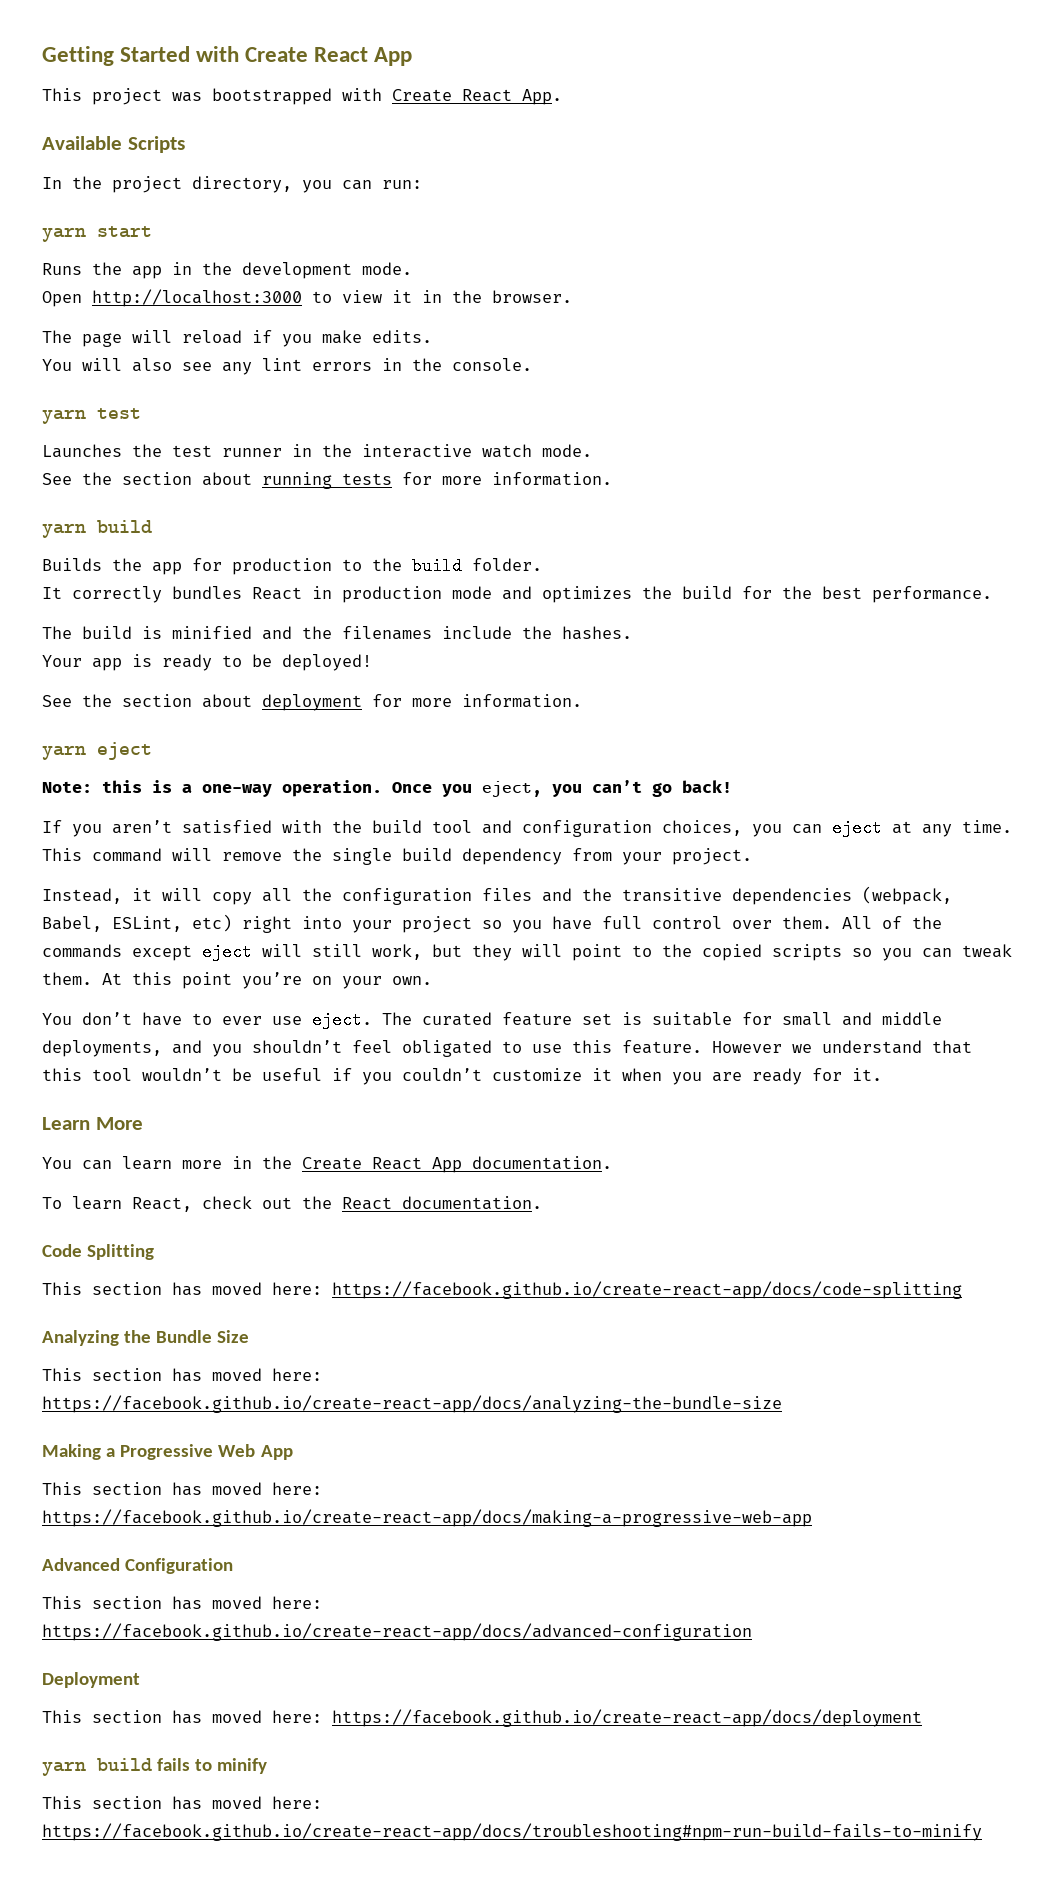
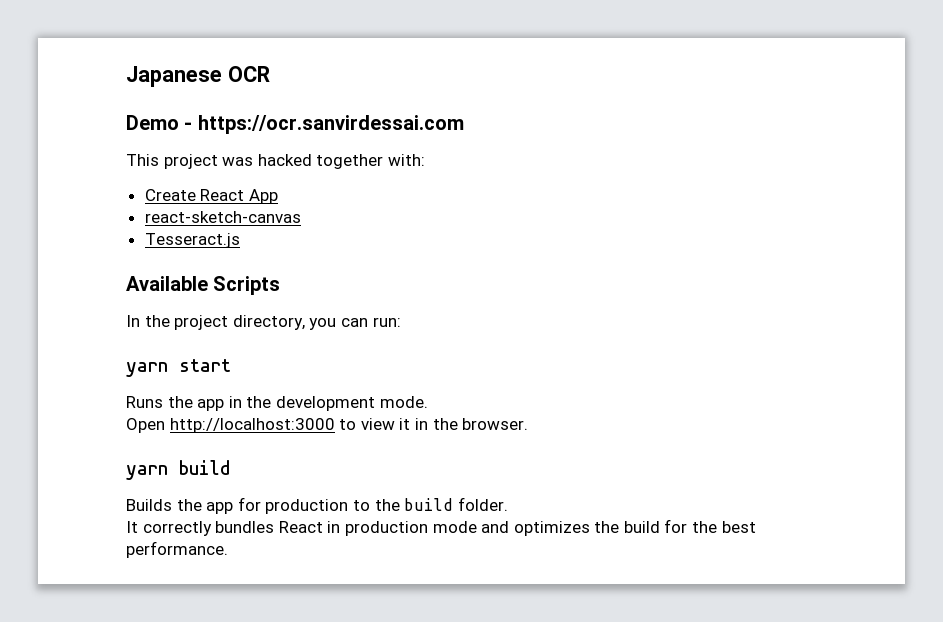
- Getting Started with Create React App
- This project was bootstrapped with Create React App.
+ Japanese OCR
+ Demo - https://ocr.sanvirdessai.com
+ This project was hacked together with:
+ Create React App
+ react-sketch-canvas
+ Tesseract.js
- The page will reload if you make edits.
- You will also see any lint errors in the console.
- yarn test
- Launches the test runner in the interactive watch mode.
- See the section about running tests for more information.
- The build is minified and the filenames include the hashes.
- Your app is ready to be deployed!
- See the section about deployment for more information.
- yarn eject
- Note: this is a one-way operation. Once you eject, you can’t go back!
- If you aren’t satisfied with the build tool and configuration choices, you can eject at any time. This command will remove the single build dependency from your project.
- Instead, it will copy all the configuration files and the transitive dependencies (webpack, Babel, ESLint, etc) right into your project so you have full control over them. All of the commands except eject will still work, but they will point to the copied scripts so you can tweak them. At this point you’re on your own.
- You don’t have to ever use eject. The curated feature set is suitable for small and middle deployments, and you shouldn’t feel obligated to use this feature. However we understand that this tool wouldn’t be useful if you couldn’t customize it when you are ready for it.
- Learn More
- You can learn more in the Create React App documentation.
- To learn React, check out the React documentation.
- Code Splitting
- This section has moved here: https://facebook.github.io/create-react-app/docs/code-splitting
- Analyzing the Bundle Size
- This section has moved here: https://facebook.github.io/create-react-app/docs/analyzing-the-bundle-size
- Making a Progressive Web App
- This section has moved here: https://facebook.github.io/create-react-app/docs/making-a-progressive-web-app
- Advanced Configuration
- This section has moved here: https://facebook.github.io/create-react-app/docs/advanced-configuration
- Deployment
- This section has moved here: https://facebook.github.io/create-react-app/docs/deployment
- yarn build fails to minify
- This section has moved here: https://facebook.github.io/create-react-app/docs/troubleshooting#npm-run-build-fails-to-minify

